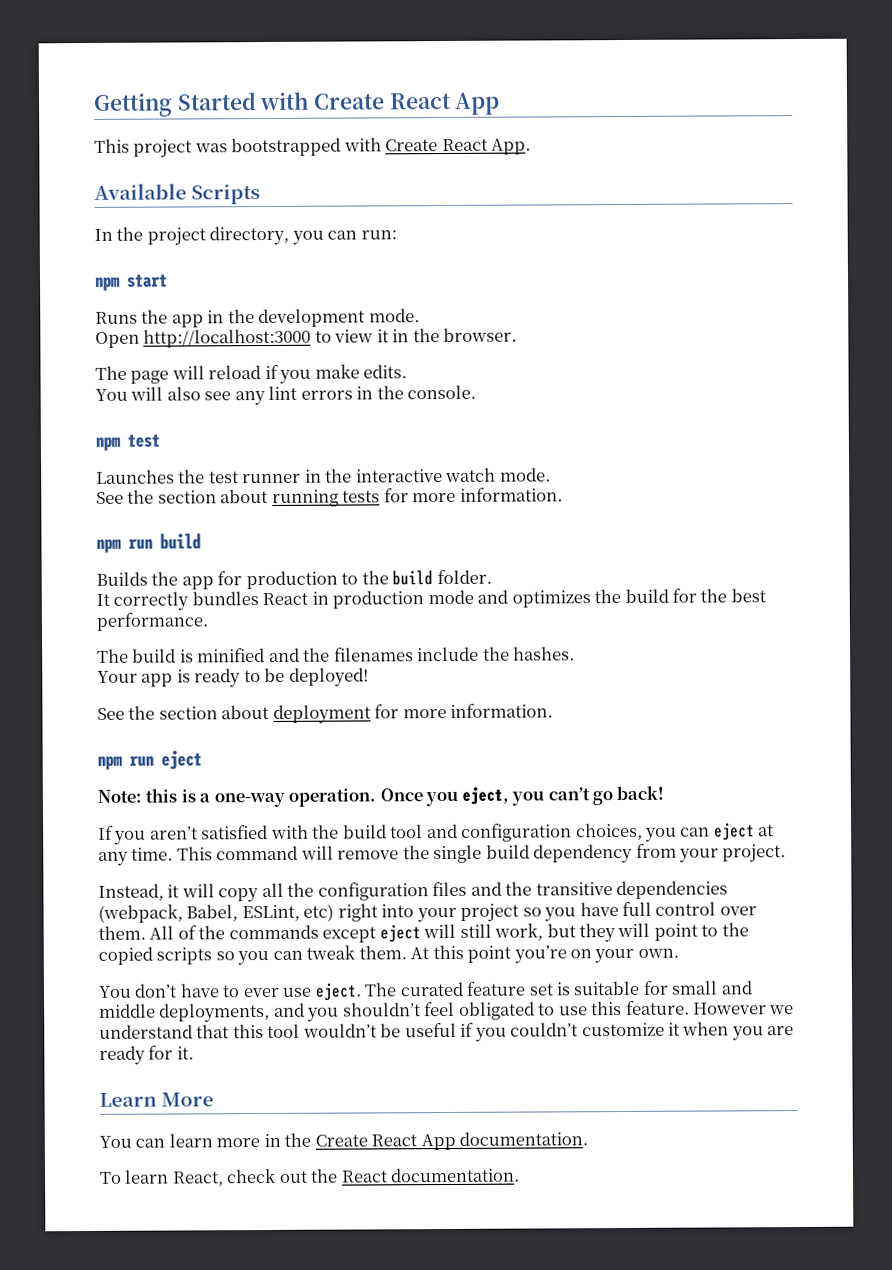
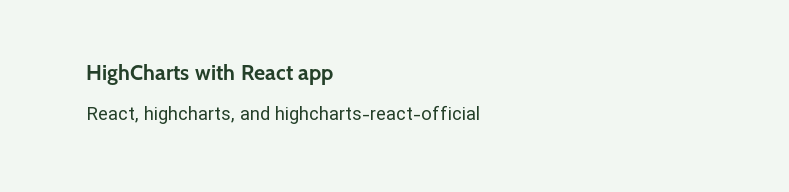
- Getting Started with Create React App
- This project was bootstrapped with Create React App.
- Available Scripts
- In the project directory, you can run:
- npm start
- Runs the app in the development mode.
- Open http://localhost:3000 to view it in the browser.
- The page will reload if you make edits.
- You will also see any lint errors in the console.
- npm test
- Launches the test runner in the interactive watch mode.
- See the section about running tests for more information.
- npm run build
- Builds the app for production to the build folder.
- It correctly bundles React in production mode and optimizes the build for the best performance.
- The build is minified and the filenames include the hashes.
- Your app is ready to be deployed!
- See the section about deployment for more information.
- npm run eject
- Note: this is a one-way operation. Once you eject, you can’t go back!
- If you aren’t satisfied with the build tool and configuration choices, you can eject at any time. This command will remove the single build dependency from your project.
- Instead, it will copy all the configuration files and the transitive dependencies (webpack, Babel, ESLint, etc) right into your project so you have full control over them. All of the commands except eject will still work, but they will point to the copied scripts so you can tweak them. At this point you’re on your own.
- You don’t have to ever use eject. The curated feature set is suitable for small and middle deployments, and you shouldn’t feel obligated to use this feature. However we understand that this tool wouldn’t be useful if you couldn’t customize it when you are ready for it.
- Learn More
- You can learn more in the Create React App documentation.
- To learn React, check out the React documentation.
+ HighCharts with React app
+ React, highcharts, and highcharts-react-official

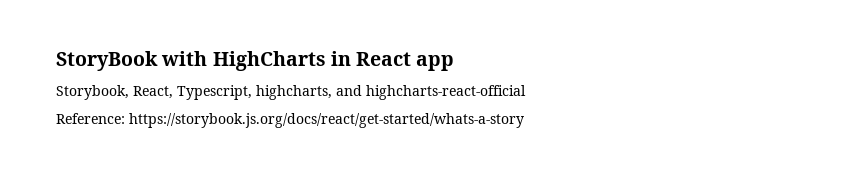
- HighCharts with React app
+ StoryBook with HighCharts in React app
- React, highcharts, and highcharts-react-official
+ Storybook, React, Typescript, highcharts, and highcharts-react-official
+ Reference: https://storybook.js.org/docs/react/get-started/whats-a-story

